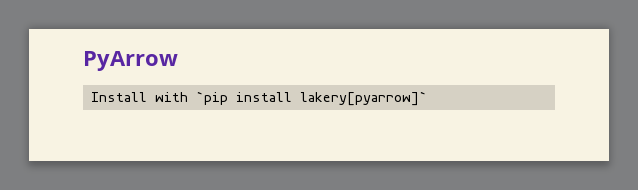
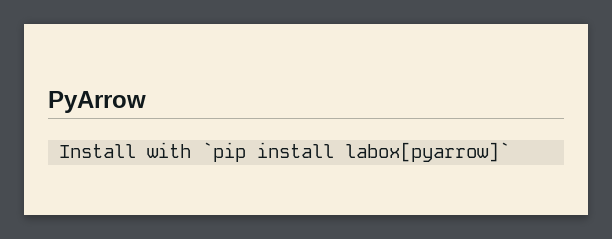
- Install with `pip install lakery[pyarrow]`
+ Install with `pip install labox[pyarrow]`

